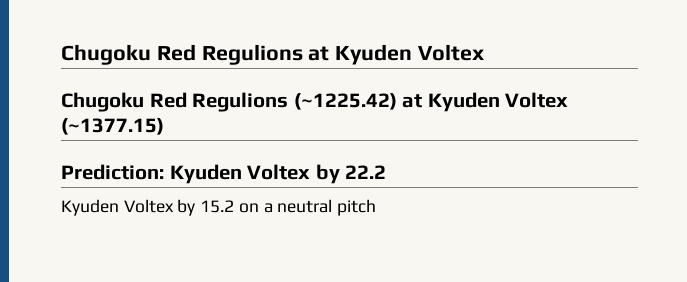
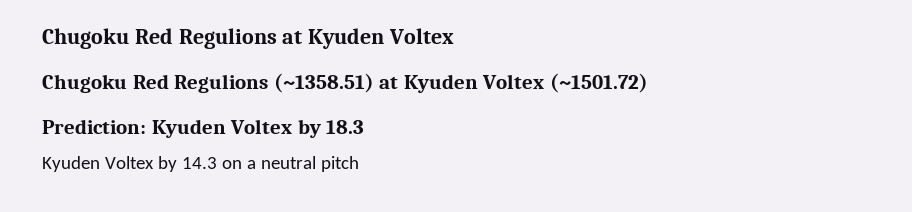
- Chugoku Red Regulions (~1225.42) at Kyuden Voltex (~1377.15)
+ Chugoku Red Regulions (~1358.51) at Kyuden Voltex (~1501.72)
- Prediction: Kyuden Voltex by 22.2
- Kyuden Voltex by 15.2 on a neutral pitch
+ Prediction: Kyuden Voltex by 18.3
+ Kyuden Voltex by 14.3 on a neutral pitch

